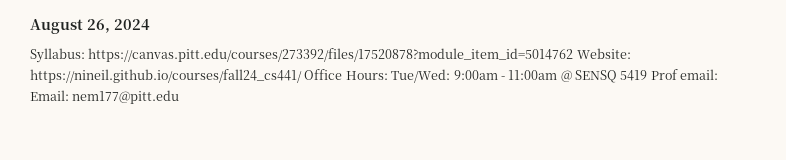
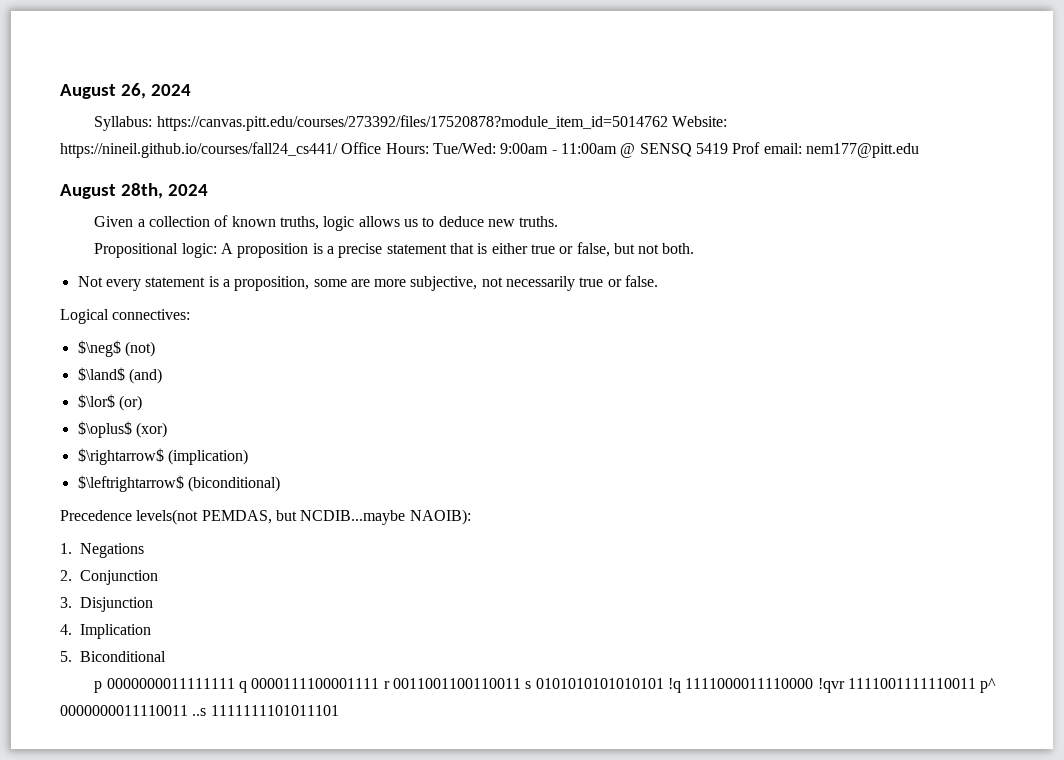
- Syllabus: https://canvas.pitt.edu/courses/273392/files/17520878?module_item_id=5014762 Website: https://nineil.github.io/courses/fall24_cs441/ Office Hours: Tue/Wed: 9:00am - 11:00am @ SENSQ 5419 Prof email: Email: nem177@pitt.edu
+ Syllabus: https://canvas.pitt.edu/courses/273392/files/17520878?module_item_id=5014762 Website: https://nineil.github.io/courses/fall24_cs441/ Office Hours: Tue/Wed: 9:00am - 11:00am @ SENSQ 5419 Prof email: nem177@pitt.edu
+ August 28th, 2024
+ Given a collection of known truths, logic allows us to deduce new truths.
+ Propositional logic: A proposition is a precise statement that is either true or false, but not both.
+ Not every statement is a proposition, some are more subjective, not necessarily true or false.
+ Logical connectives:
+ $\neg$ (not)
+ $\land$ (and)
+ $\lor$ (or)
+ $\oplus$ (xor)
+ $\rightarrow$ (implication)
+ $\leftrightarrow$ (biconditional)
+ Precedence levels(not PEMDAS, but NCDIB...maybe NAOIB):
+ 1. Negations
+ 2. Conjunction
+ 3. Disjunction
+ 4. Implication
+ 5. Biconditional
+ p 0000000011111111 q 0000111100001111 r 0011001100110011 s 0101010101010101 !q 1111000011110000 !qvr 1111001111110011 p^ 0000000011110011 ..s 1111111101011101

